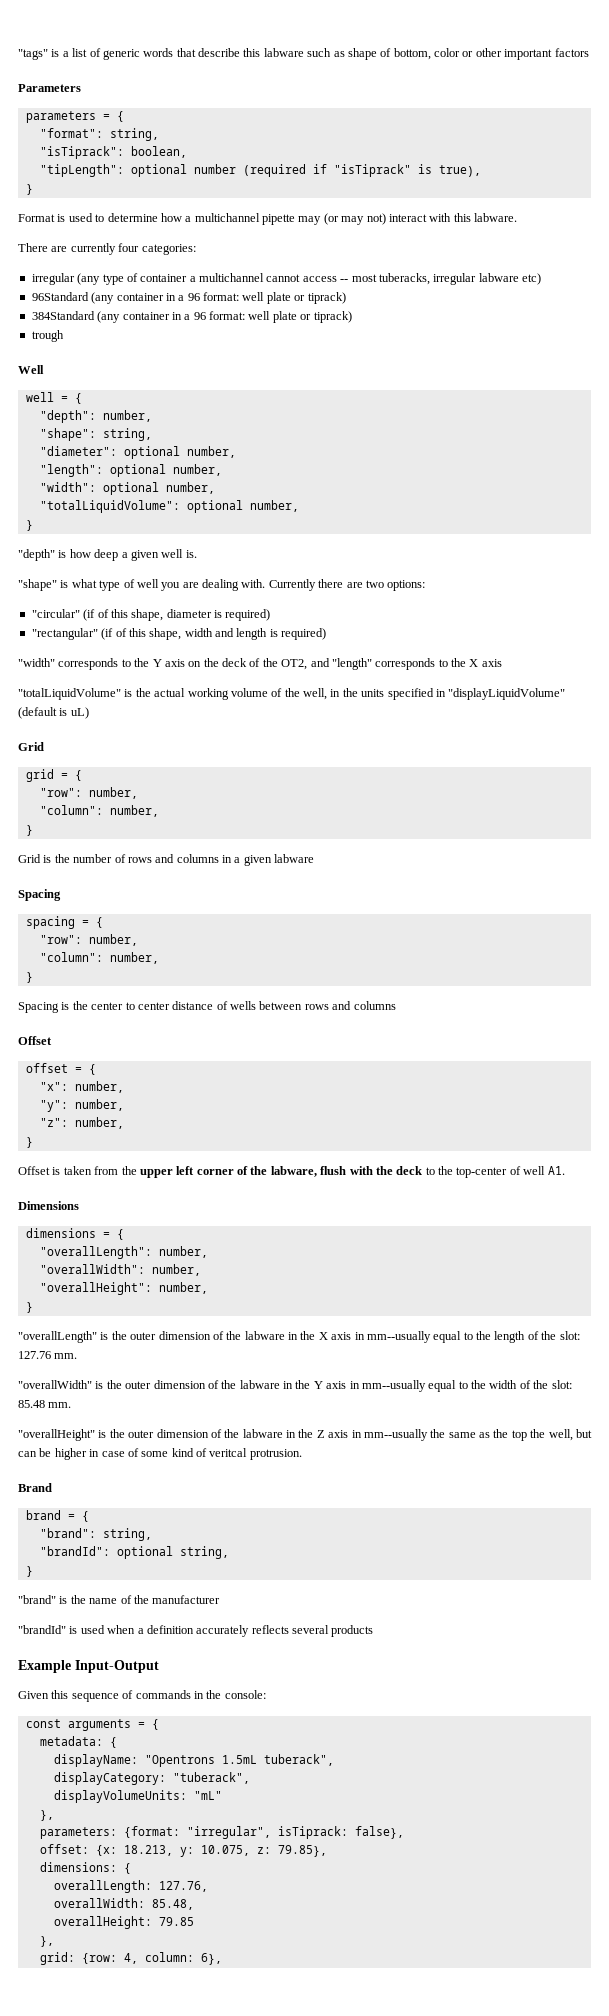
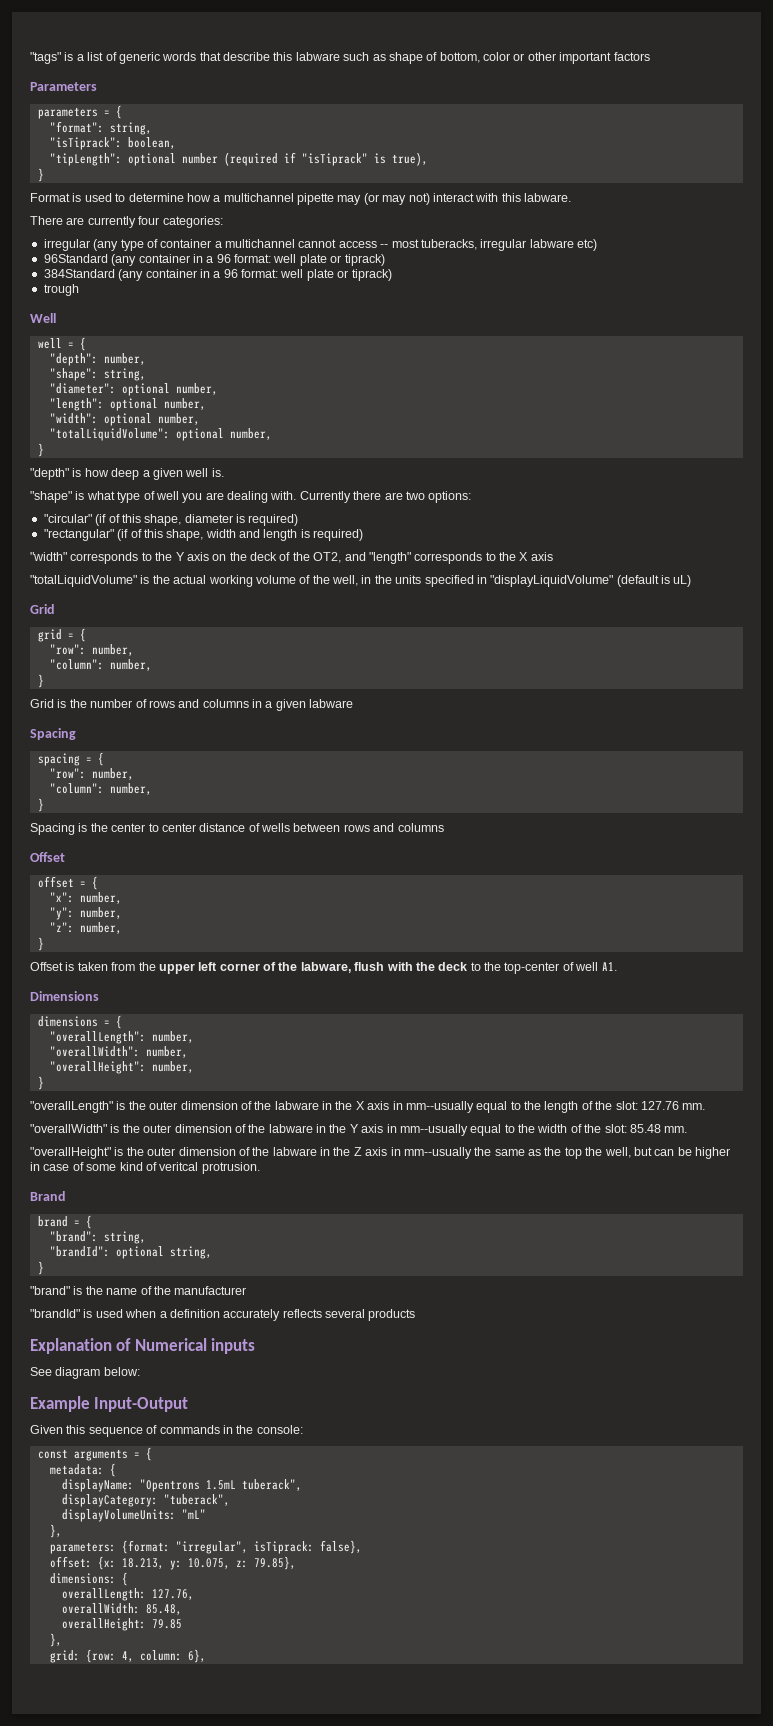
+ Explanation of Numerical inputs
+ See diagram below:

